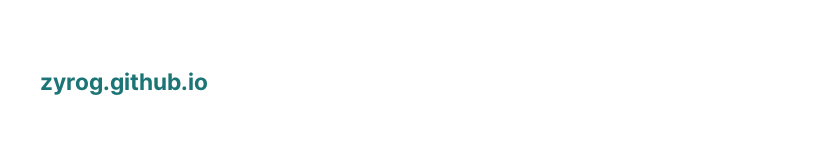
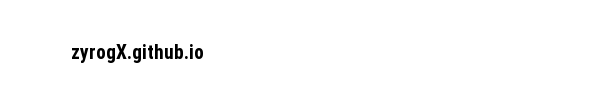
- zyrog.github.io
+ zyrogX.github.io

